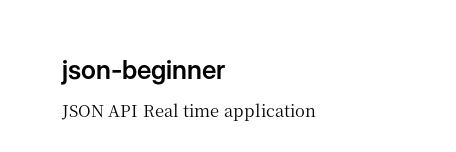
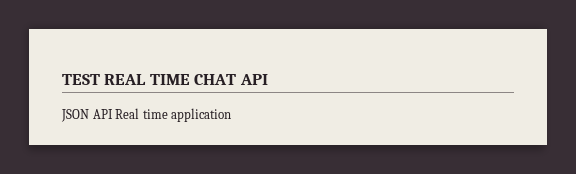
- json-beginner
+ TEST REAL TIME CHAT API

